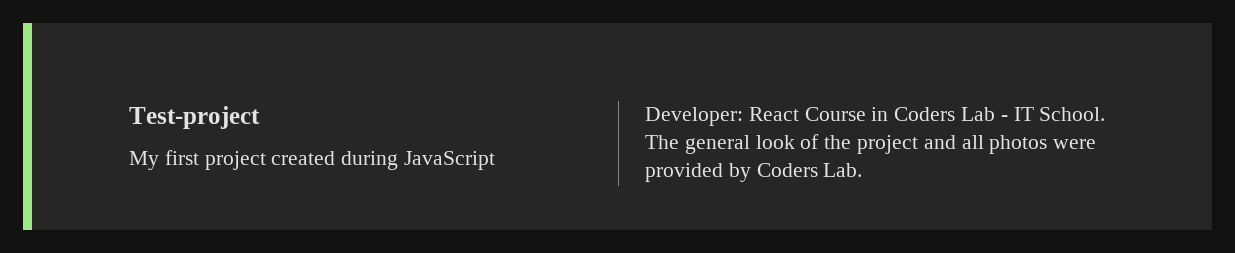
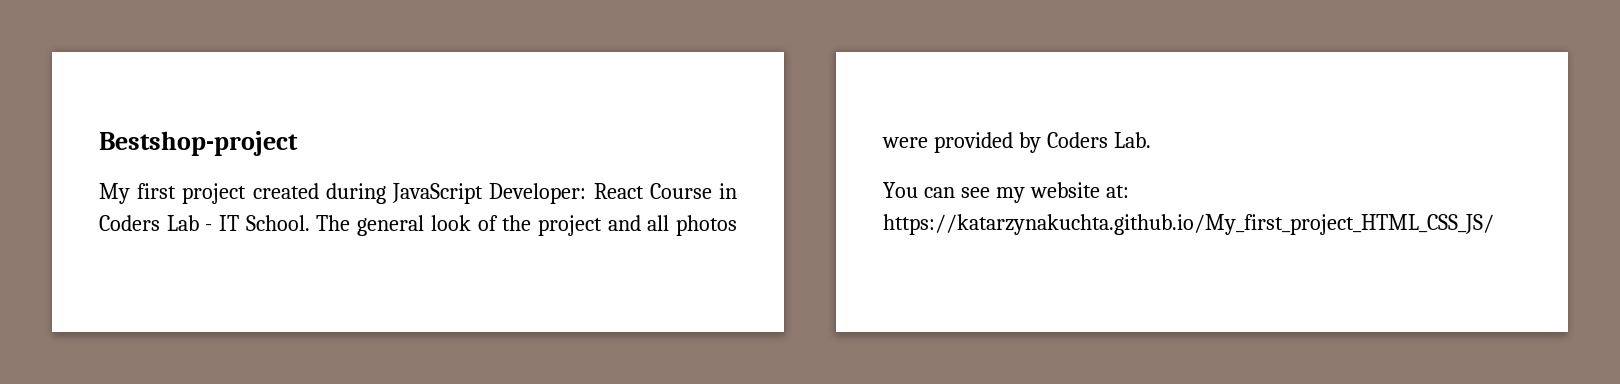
- Test-project
+ Bestshop-project
+ You can see my website at: https://katarzynakuchta.github.io/My_first_project_HTML_CSS_JS/

